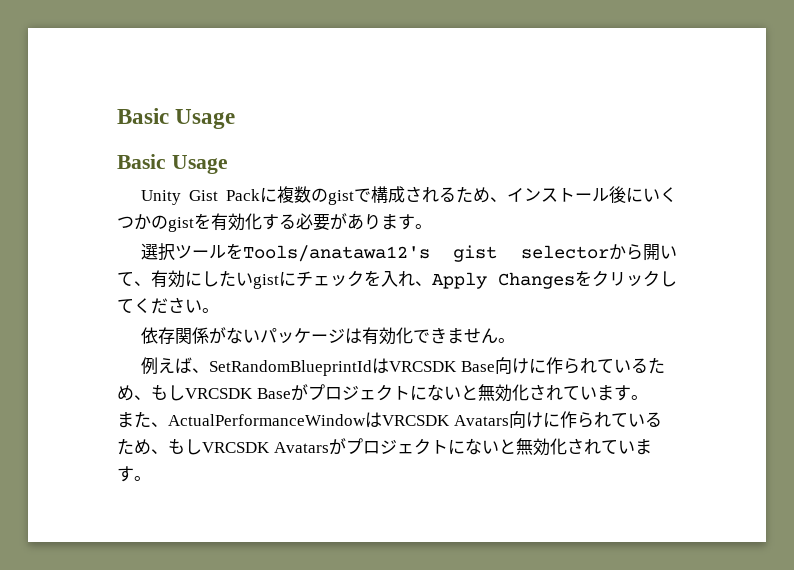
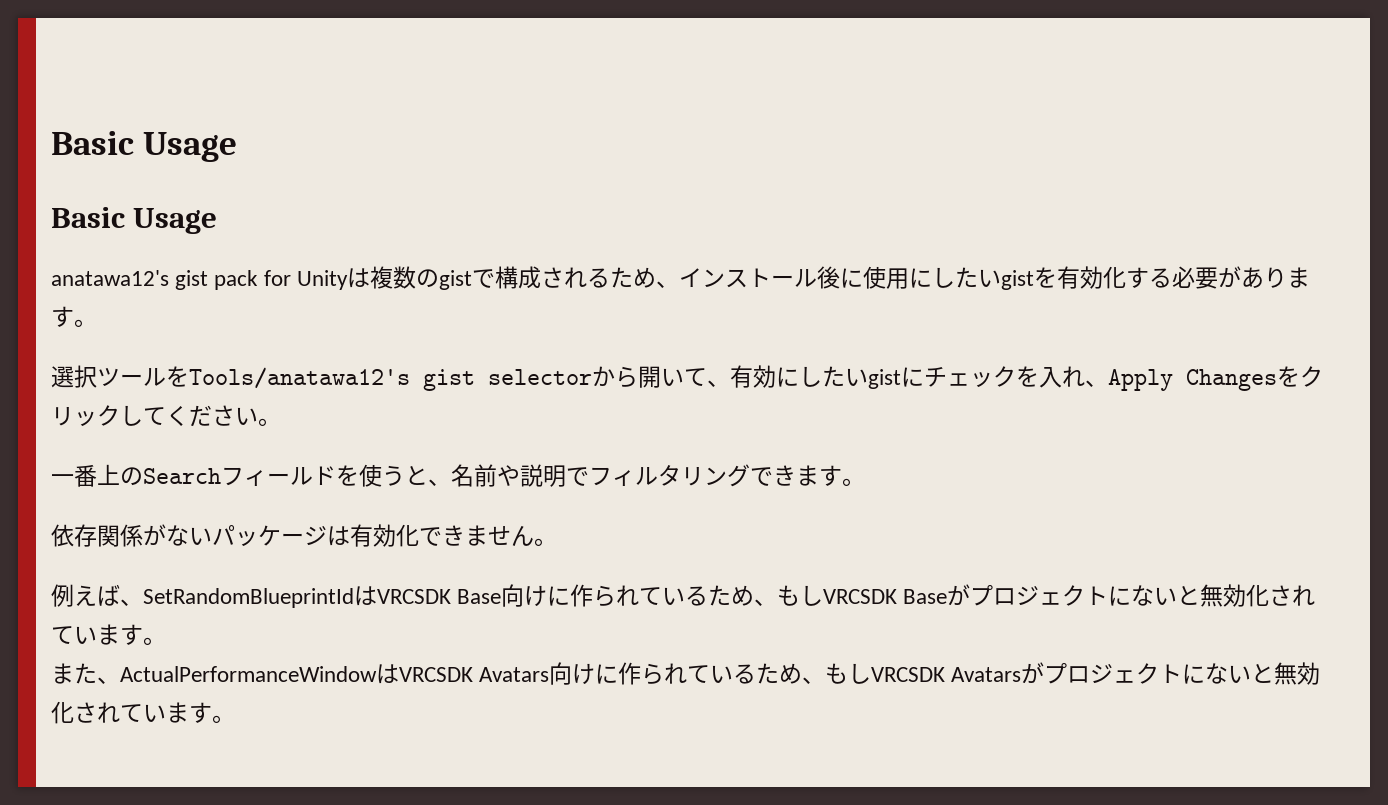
- Unity Gist Packに複数のgistで構成されるため、インストール後にいくつかのgistを有効化する必要があります。
+ anatawa12's gist pack for Unityは複数のgistで構成されるため、インストール後に使用にしたいgistを有効化する必要があります。
+ 一番上のSearchフィールドを使うと、名前や説明でフィルタリングできます。

